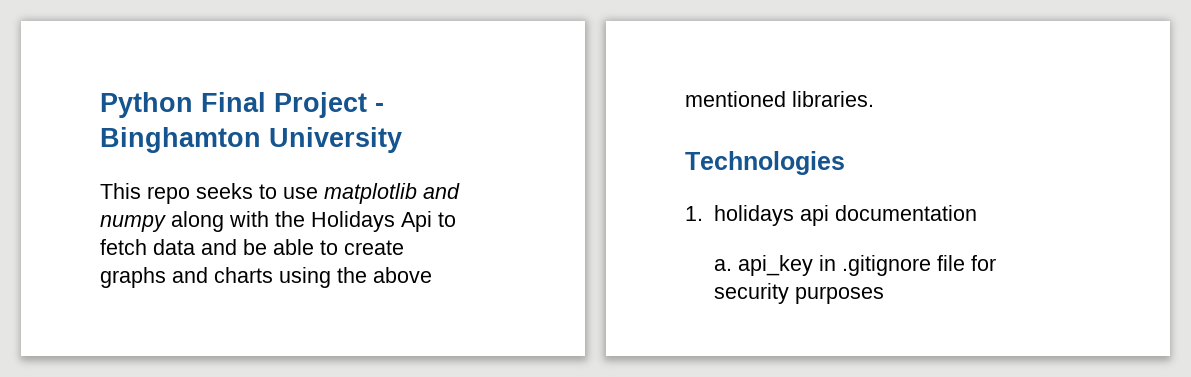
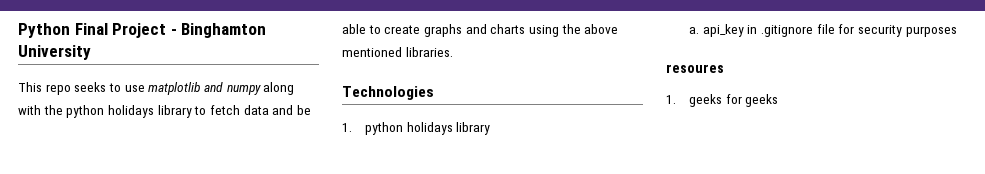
- This repo seeks to use matplotlib and numpy along with the Holidays Api to fetch data and be able to create graphs and charts using the above mentioned libraries.
+ This repo seeks to use matplotlib and numpy along with the python holidays library to fetch data and be able to create graphs and charts using the above mentioned libraries.
- 1. holidays api documentation
+ 1. python holidays library
+ resoures
+ 1. geeks for geeks

